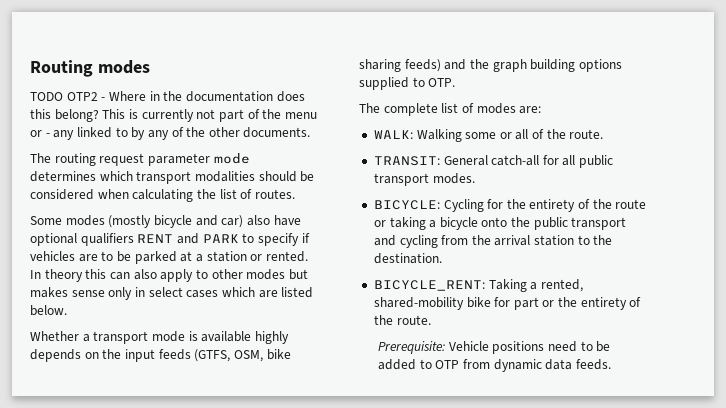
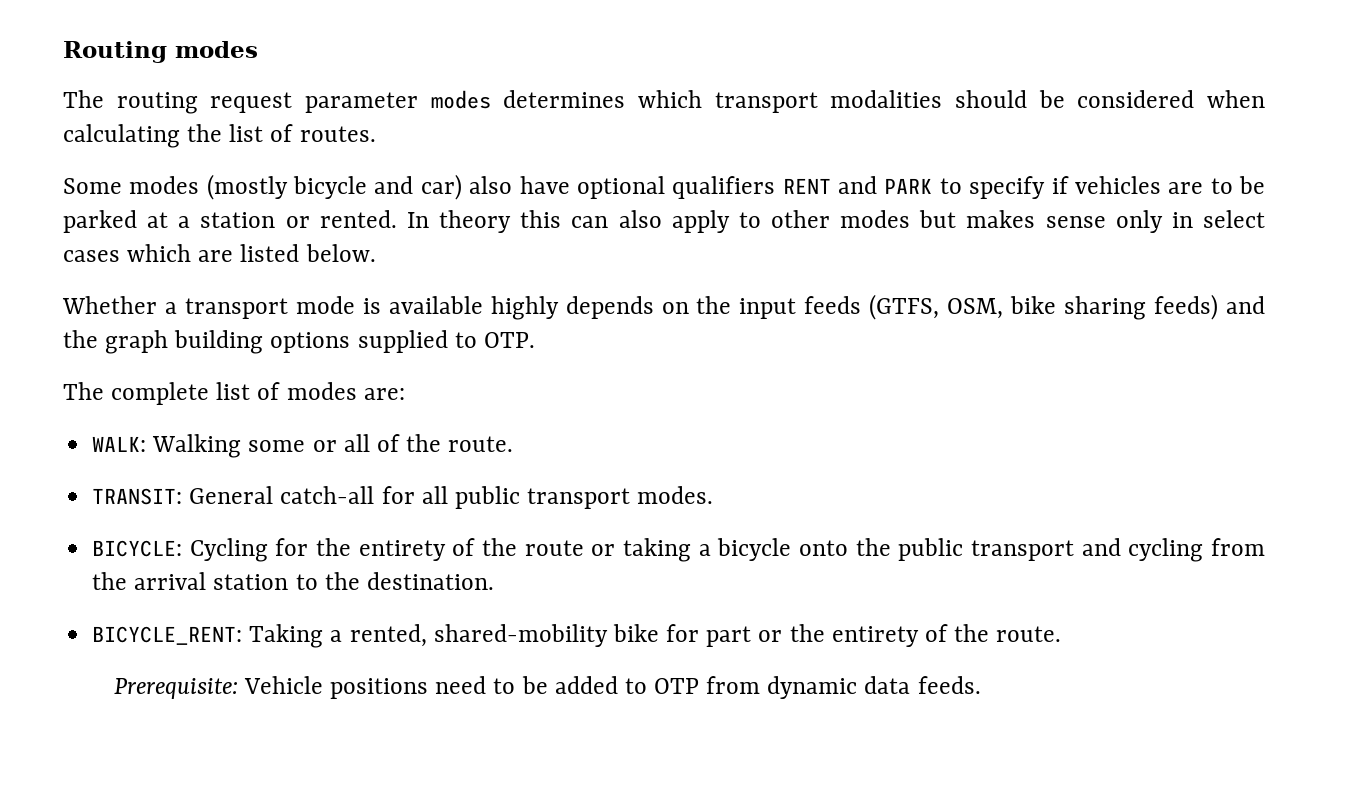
- TODO OTP2 - Where in the documentation does this belong? This is currently not part of the menu or - any linked to by any of the other documents.
- The routing request parameter mode determines which transport modalities should be considered when calculating the list of routes.
+ The routing request parameter modes determines which transport modalities should be considered when calculating the list of routes.

